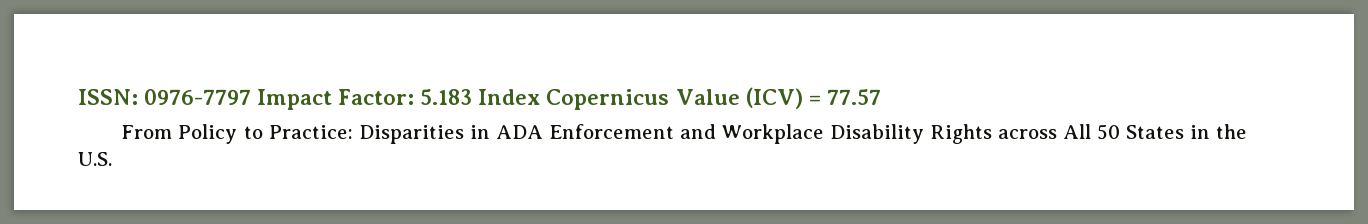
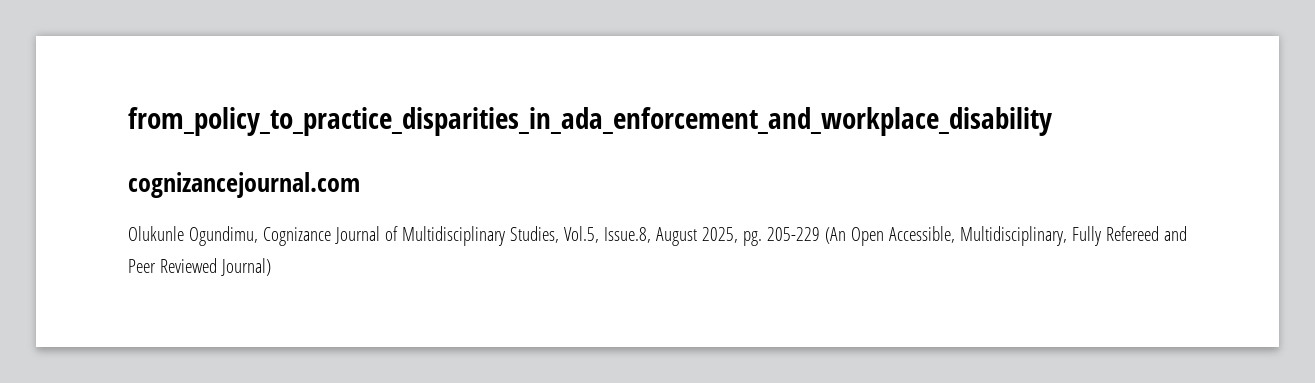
- ISSN: 0976-7797 Impact Factor: 5.183 Index Copernicus Value (ICV) = 77.57
- From Policy to Practice: Disparities in ADA Enforcement and Workplace Disability Rights across All 50 States in the U.S.
+ from_policy_to_practice_disparities_in_ada_enforcement_and_workplace_disability
+ cognizancejournal.com
+ Olukunle Ogundimu, Cognizance Journal of Multidisciplinary Studies, Vol.5, Issue.8, August 2025, pg. 205-229 (An Open Accessible, Multidisciplinary, Fully Refereed and Peer Reviewed Journal)

